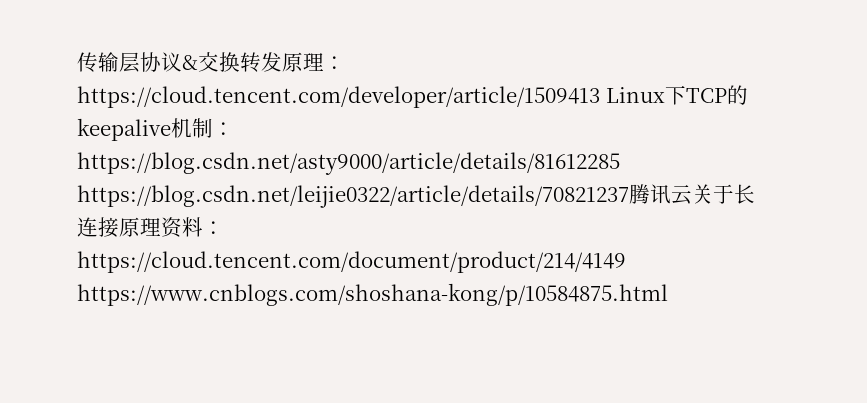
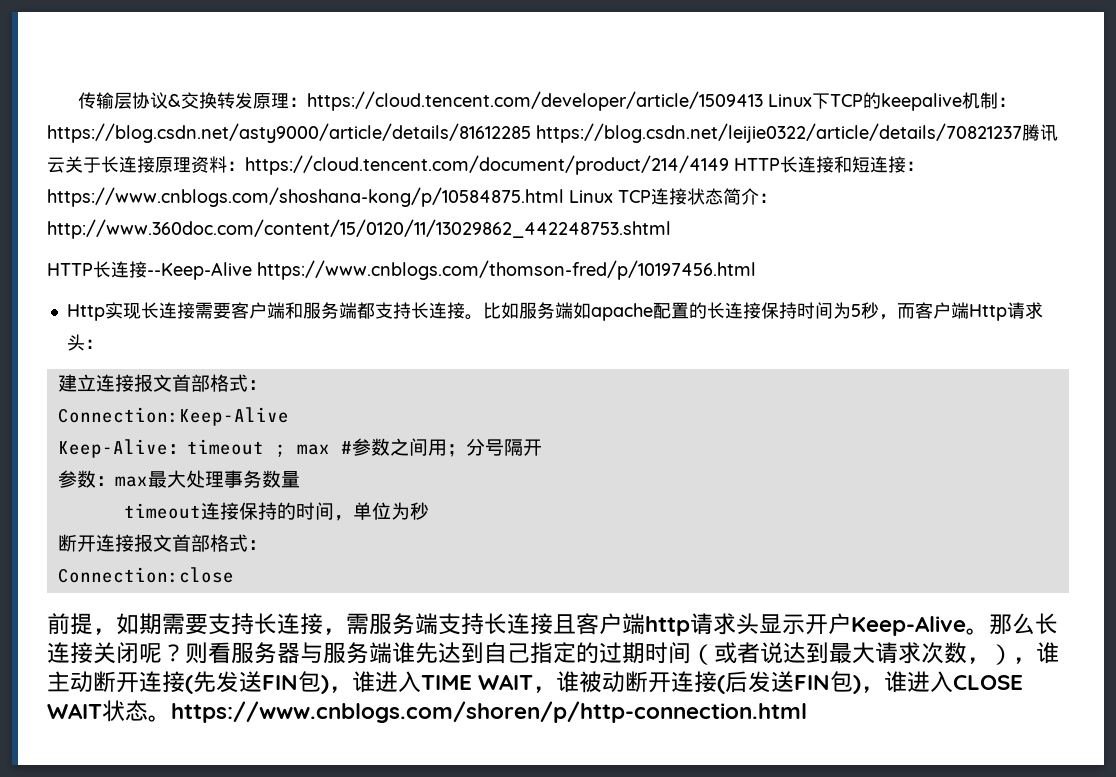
- 传输层协议&交换转发原理：https://cloud.tencent.com/developer/article/1509413 Linux下TCP的keepalive机制：https://blog.csdn.net/asty9000/article/details/81612285 https://blog.csdn.net/leijie0322/article/details/70821237腾讯云关于长连接原理资料：https://cloud.tencent.com/document/product/214/4149 https://www.cnblogs.com/shoshana-kong/p/10584875.html
+ 传输层协议&交换转发原理：https://cloud.tencent.com/developer/article/1509413 Linux下TCP的keepalive机制：https://blog.csdn.net/asty9000/article/details/81612285 https://blog.csdn.net/leijie0322/article/details/70821237腾讯云关于长连接原理资料：https://cloud.tencent.com/document/product/214/4149 HTTP长连接和短连接：https://www.cnblogs.com/shoshana-kong/p/10584875.html Linux TCP连接状态简介：http://www.360doc.com/content/15/0120/11/13029862_442248753.shtml
+ HTTP长连接--Keep-Alive https://www.cnblogs.com/thomson-fred/p/10197456.html
+ Http实现长连接需要客户端和服务端都支持长连接。比如服务端如apache配置的长连接保持时间为5秒，而客户端Http请求头：
+ 建立连接报文首部格式：
+ Connection:Keep-Alive
+ Keep-Alive：timeout ; max #参数之间用；分号隔开
+ 参数：max最大处理事务数量
+ timeout连接保持的时间，单位为秒
+ 断开连接报文首部格式：
+ Connection:close
+ 前提，如期需要支持长连接，需服务端支持长连接且客户端http请求头显示开户Keep-Alive。那么长连接关闭呢？则看服务器与服务端谁先达到自己指定的过期时间（或者说达到最大请求次数，），谁主动断开连接(先发送FIN包)，谁进入TIME WAIT，谁被动断开连接(后发送FIN包)，谁进入CLOSE WAIT状态。https://www.cnblogs.com/shoren/p/http-connection.html

